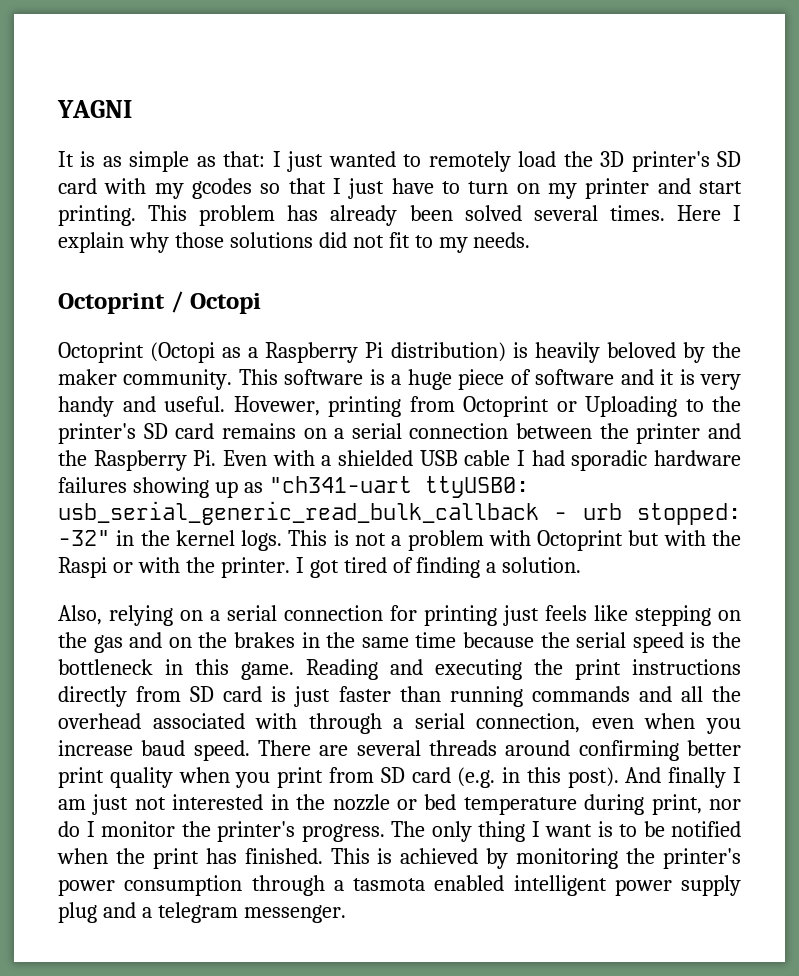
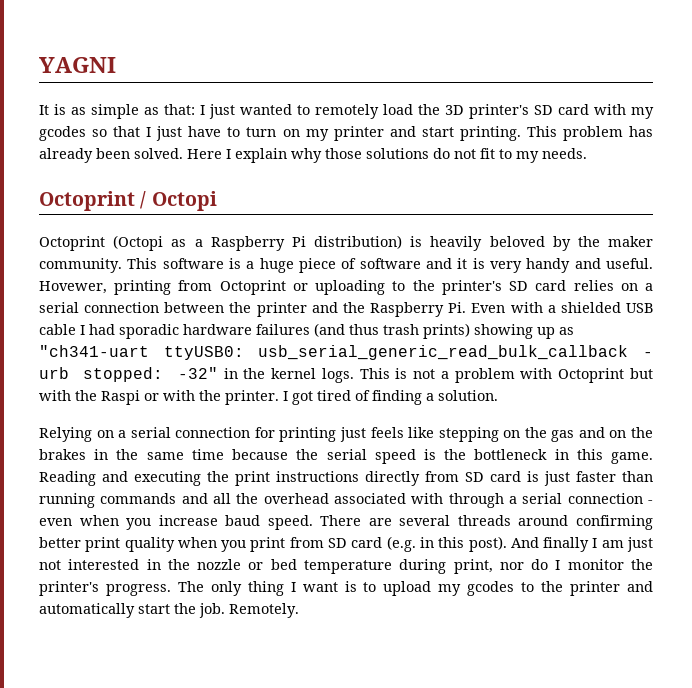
- This problem has already been solved several times.
+ This problem has already been solved.
- Here I explain why those solutions did not fit to my needs.
+ Here I explain why those solutions do not fit to my needs.
- Hovewer, printing from Octoprint or Uploading to the printer's SD card remains on a serial connection between the printer and the Raspberry Pi. Even with a shielded USB cable I had sporadic hardware failures showing up as "ch341-uart ttyUSB0: usb_serial_generic_read_bulk_callback - urb stopped: -32" in the kernel logs.
+ Hovewer, printing from Octoprint or uploading to the printer's SD card relies on a serial connection between the printer and the Raspberry Pi. Even with a shielded USB cable I had sporadic hardware failures (and thus trash prints) showing up as "ch341-uart ttyUSB0: usb_serial_generic_read_bulk_callback - urb stopped: -32" in the kernel logs.
- Also, relying on a serial connection for printing just feels like stepping on the gas and on the brakes in the same time because the serial speed is the bottleneck in this game.
+ Relying on a serial connection for printing just feels like stepping on the gas and on the brakes in the same time because the serial speed is the bottleneck in this game.
- Reading and executing the print instructions directly from SD card is just faster than running commands and all the overhead associated with through a serial connection, even when you increase baud speed.
+ Reading and executing the print instructions directly from SD card is just faster than running commands and all the overhead associated with through a serial connection - even when you increase baud speed.
- The only thing I want is to be notified when the print has finished. This is achieved by monitoring the printer's power consumption through a tasmota enabled intelligent power supply plug and a telegram messenger.
+ The only thing I want is to upload my gcodes to the printer and automatically start the job. Remotely.

